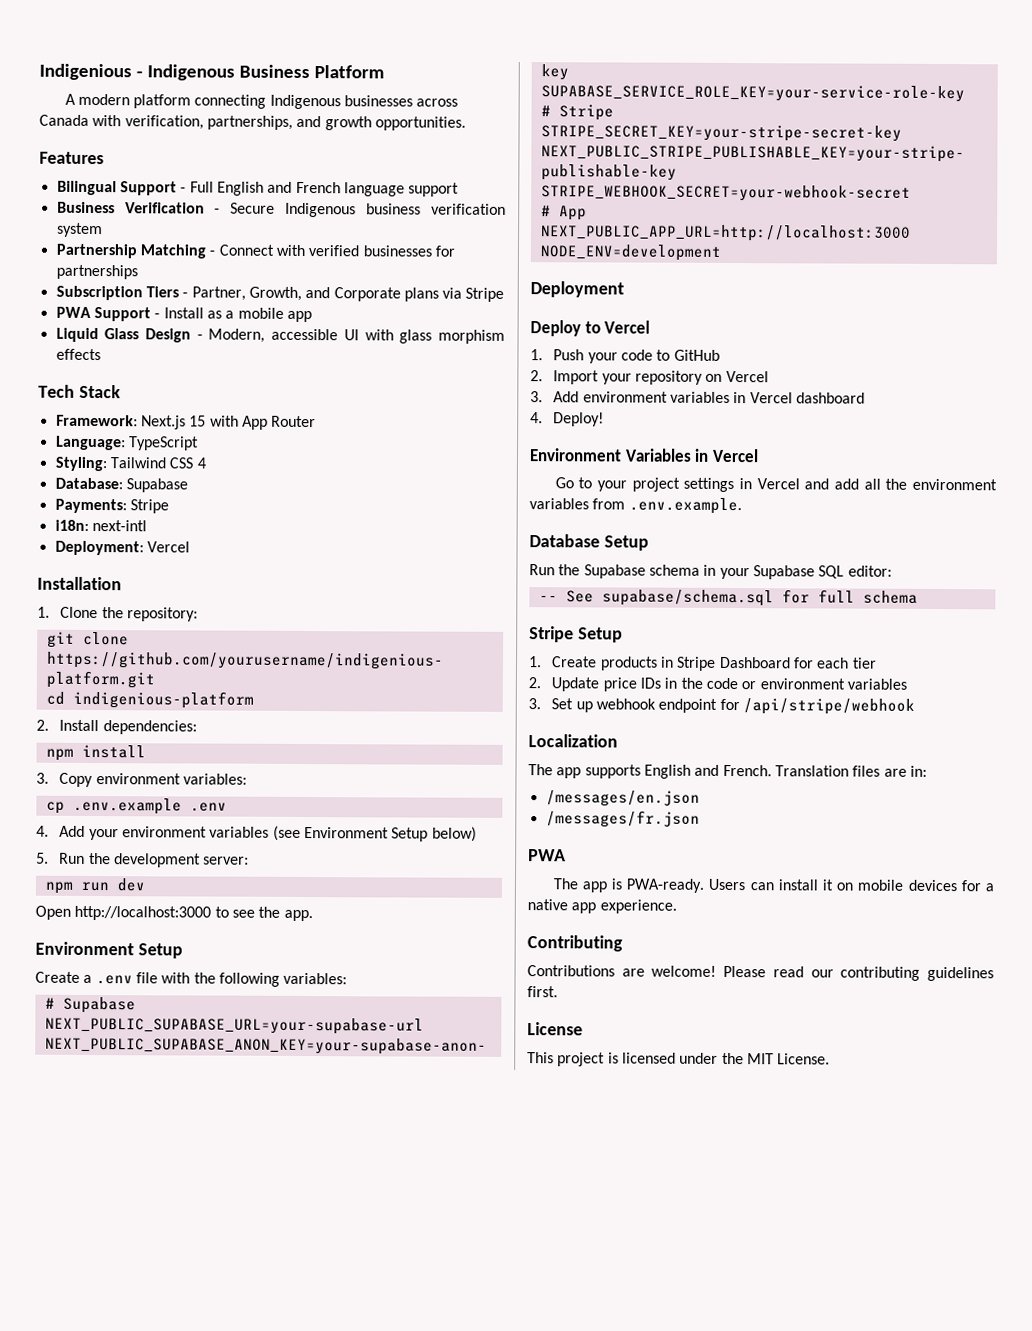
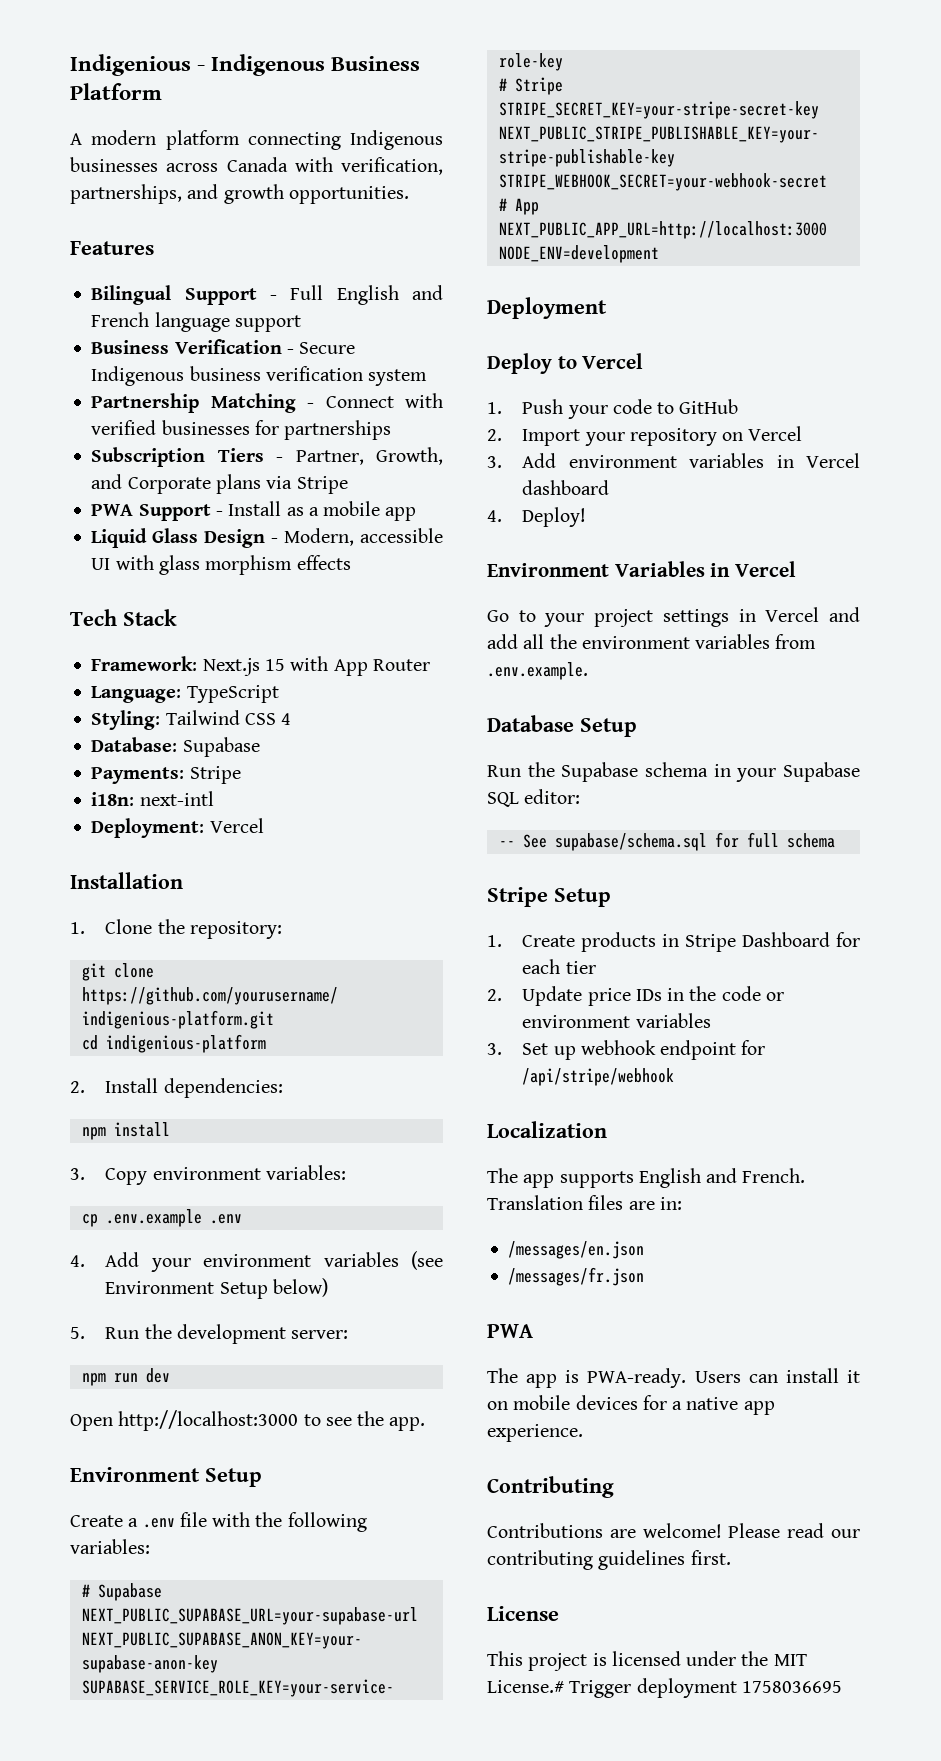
- This project is licensed under the MIT License.
+ This project is licensed under the MIT License.# Trigger deployment 1758036695

